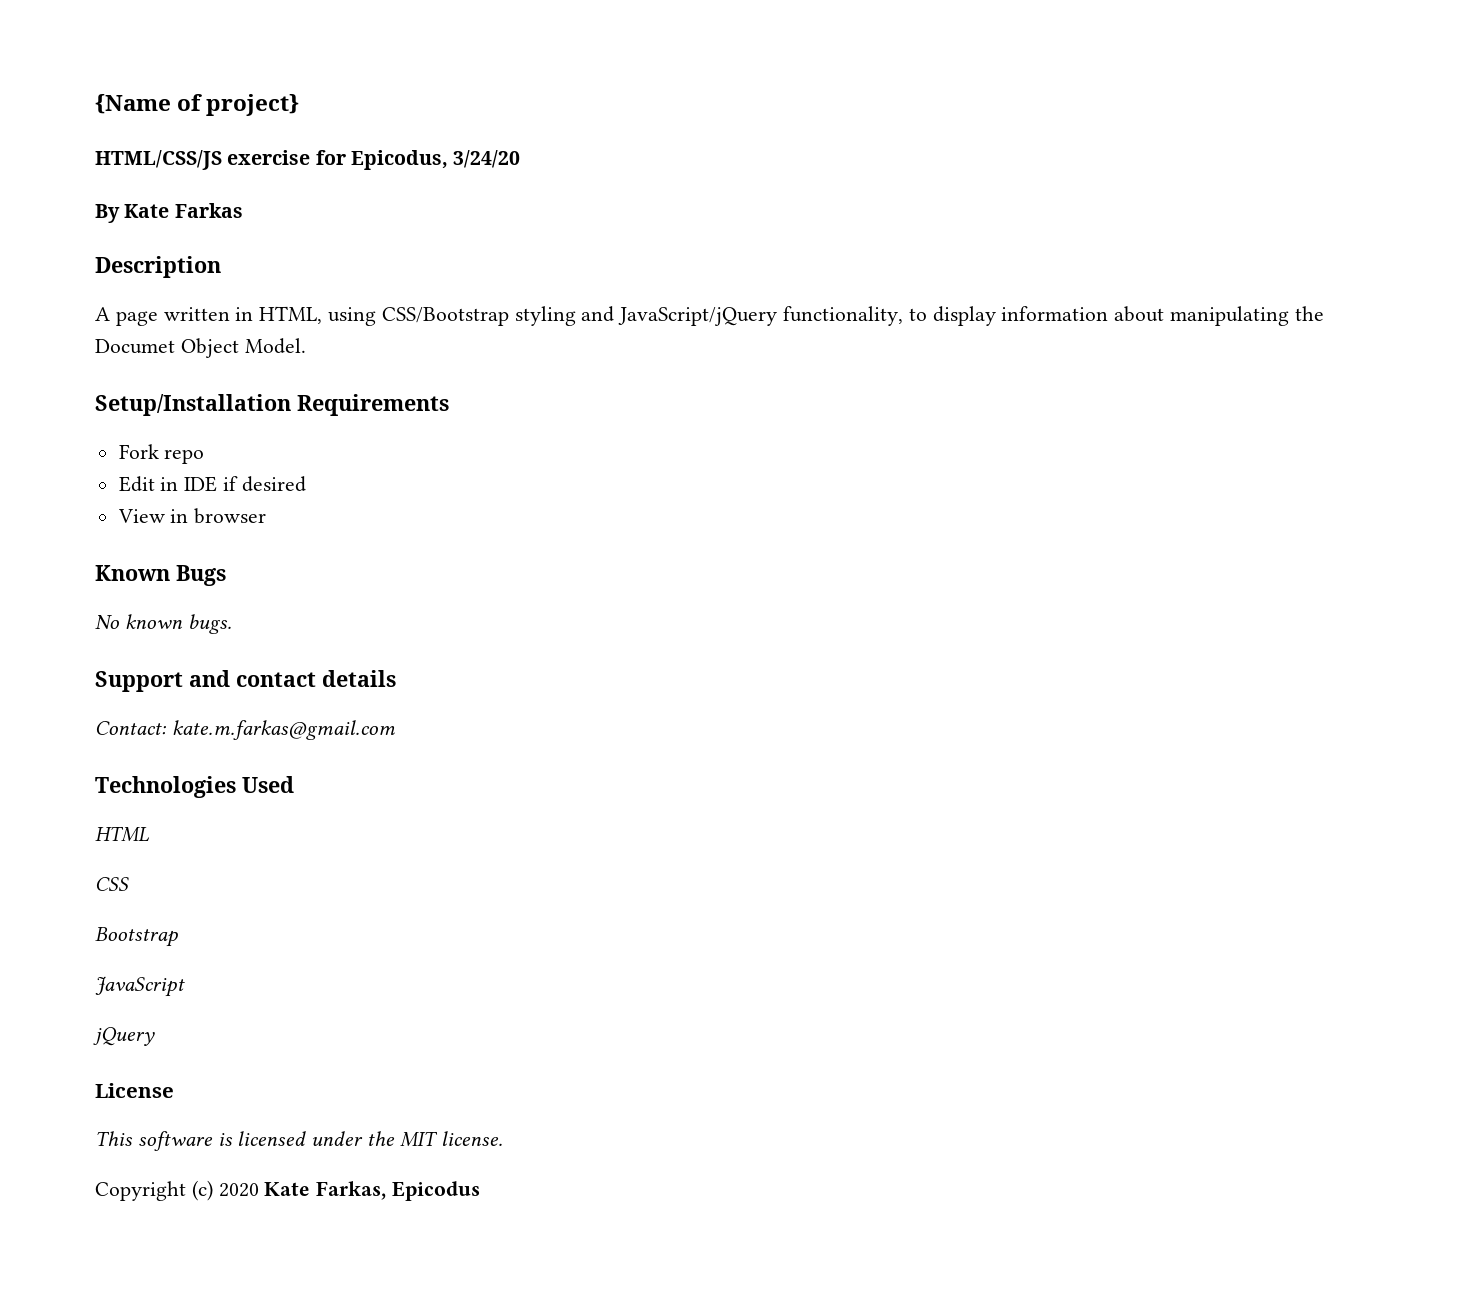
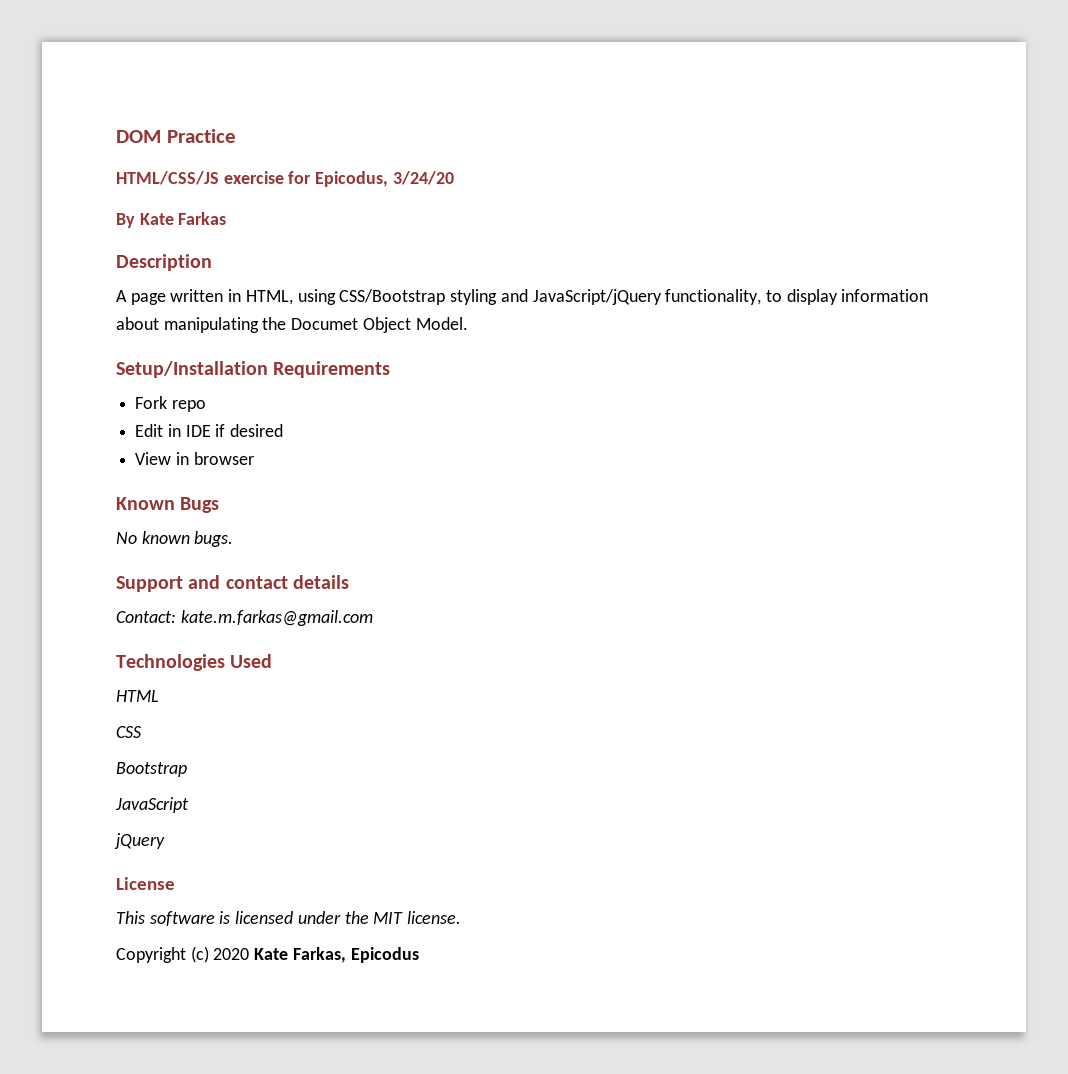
- {Name of project}
+ DOM Practice

